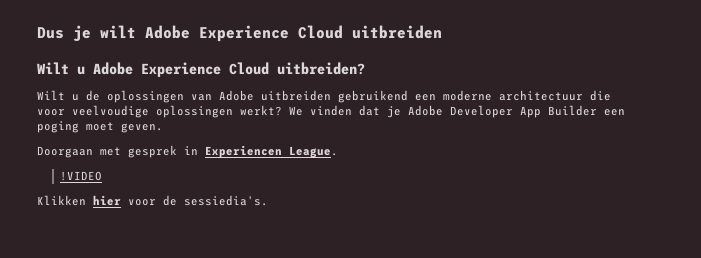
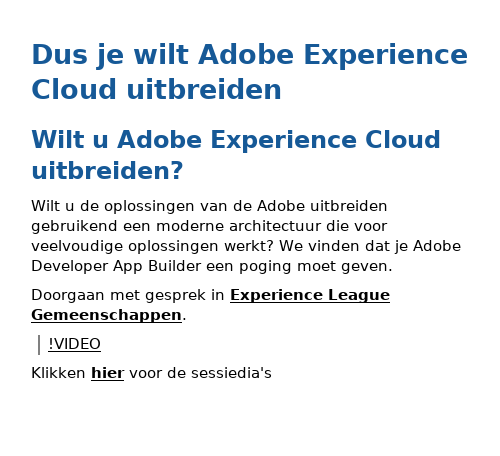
- Wilt u de oplossingen van Adobe uitbreiden gebruikend een moderne architectuur die voor veelvoudige oplossingen werkt?
+ Wilt u de oplossingen van de Adobe uitbreiden gebruikend een moderne architectuur die voor veelvoudige oplossingen werkt?
- Doorgaan met gesprek in Experiencen League.
+ Doorgaan met gesprek in Experience League Gemeenschappen.
- Klikken hier voor de sessiedia's.
+ Klikken hier voor de sessiedia's

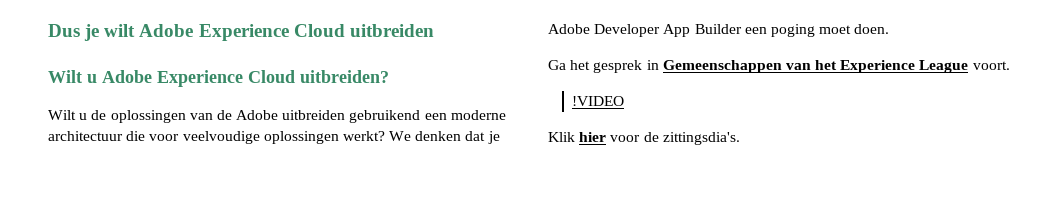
- We vinden dat je Adobe Developer App Builder een poging moet geven.
- Doorgaan met gesprek in Experience League Gemeenschappen.
+ We denken dat je Adobe Developer App Builder een poging moet doen.
+ Ga het gesprek in Gemeenschappen van het Experience League voort.
- Klikken hier voor de sessiedia's
+ Klik hier voor de zittingsdia's.

